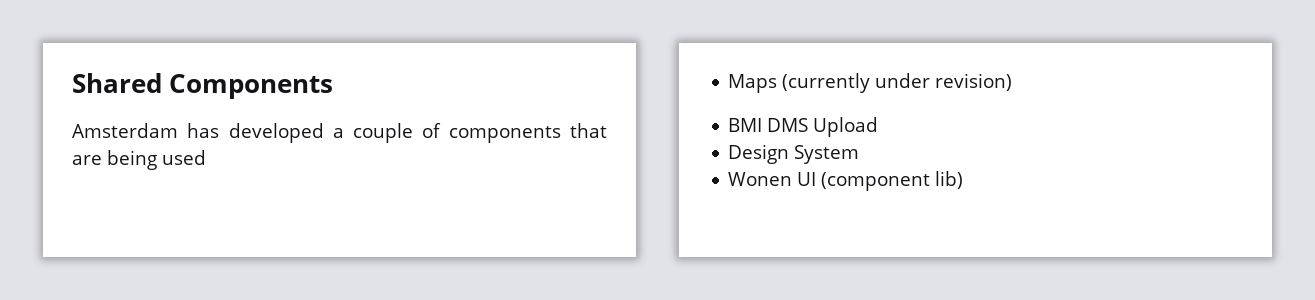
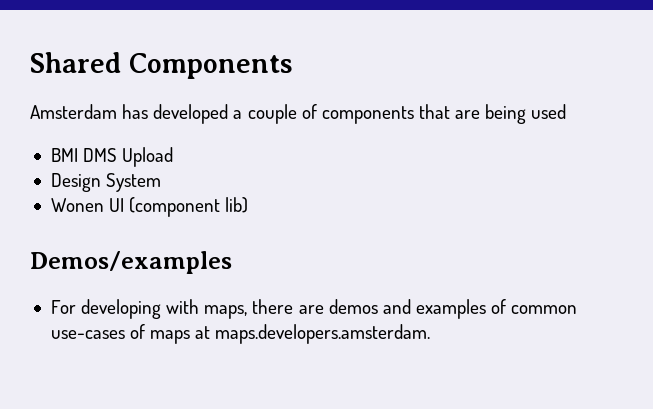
- Maps (currently under revision)
+ Demos/examples
+ For developing with maps, there are demos and examples of common use-cases of maps at maps.developers.amsterdam.

